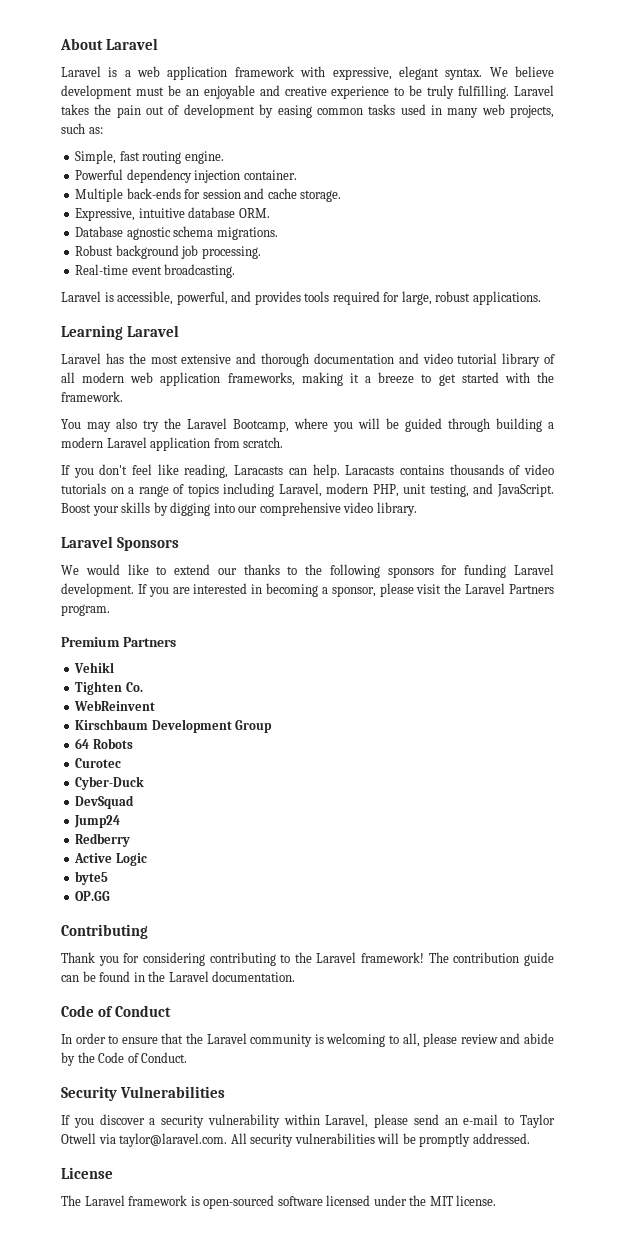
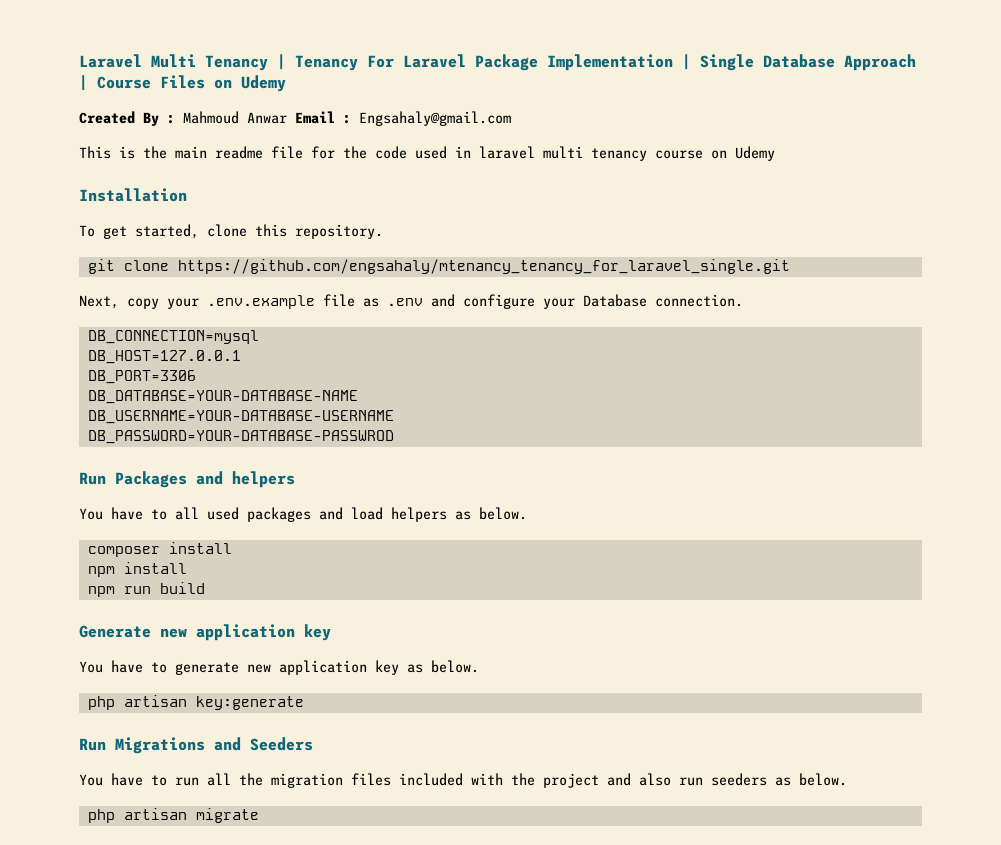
- About Laravel
- Laravel is a web application framework with expressive, elegant syntax. We believe development must be an enjoyable and creative experience to be truly fulfilling. Laravel takes the pain out of development by easing common tasks used in many web projects, such as:
- Simple, fast routing engine.
- Powerful dependency injection container.
- Multiple back-ends for session and cache storage.
- Expressive, intuitive database ORM.
- Database agnostic schema migrations.
- Robust background job processing.
- Real-time event broadcasting.
- Laravel is accessible, powerful, and provides tools required for large, robust applications.
- Learning Laravel
- Laravel has the most extensive and thorough documentation and video tutorial library of all modern web application frameworks, making it a breeze to get started with the framework.
- You may also try the Laravel Bootcamp, where you will be guided through building a modern Laravel application from scratch.
- If you don't feel like reading, Laracasts can help. Laracasts contains thousands of video tutorials on a range of topics including Laravel, modern PHP, unit testing, and JavaScript. Boost your skills by digging into our comprehensive video library.
- Laravel Sponsors
- We would like to extend our thanks to the following sponsors for funding Laravel development. If you are interested in becoming a sponsor, please visit the Laravel Partners program.
- Premium Partners
- Vehikl
- Tighten Co.
- WebReinvent
- Kirschbaum Development Group
- 64 Robots
- Curotec
- Cyber-Duck
- DevSquad
- Jump24
- Redberry
- Active Logic
- byte5
- OP.GG
- Contributing
- Thank you for considering contributing to the Laravel framework! The contribution guide can be found in the Laravel documentation.
- Code of Conduct
- In order to ensure that the Laravel community is welcoming to all, please review and abide by the Code of Conduct.
- Security Vulnerabilities
- If you discover a security vulnerability within Laravel, please send an e-mail to Taylor Otwell via taylor@laravel.com. All security vulnerabilities will be promptly addressed.
- License
- The Laravel framework is open-sourced software licensed under the MIT license.
+ Laravel Multi Tenancy | Tenancy For Laravel Package Implementation | Single Database Approach | Course Files on Udemy
+ Created By : Mahmoud Anwar Email : Engsahaly@gmail.com
+ This is the main readme file for the code used in laravel multi tenancy course on Udemy
+ Installation
+ To get started, clone this repository.
+ git clone https://github.com/engsahaly/mtenancy_tenancy_for_laravel_single.git
+ Next, copy your .env.example file as .env and configure your Database connection.
+ DB_CONNECTION=mysql
+ DB_HOST=127.0.0.1
+ DB_PORT=3306
+ DB_DATABASE=YOUR-DATABASE-NAME
+ DB_USERNAME=YOUR-DATABASE-USERNAME
+ DB_PASSWORD=YOUR-DATABASE-PASSWROD
+ Run Packages and helpers
+ You have to all used packages and load helpers as below.
+ composer install
+ npm install
+ npm run build
+ Generate new application key
+ You have to generate new application key as below.
+ php artisan key:generate
+ Run Migrations and Seeders
+ You have to run all the migration files included with the project and also run seeders as below.
+ php artisan migrate

